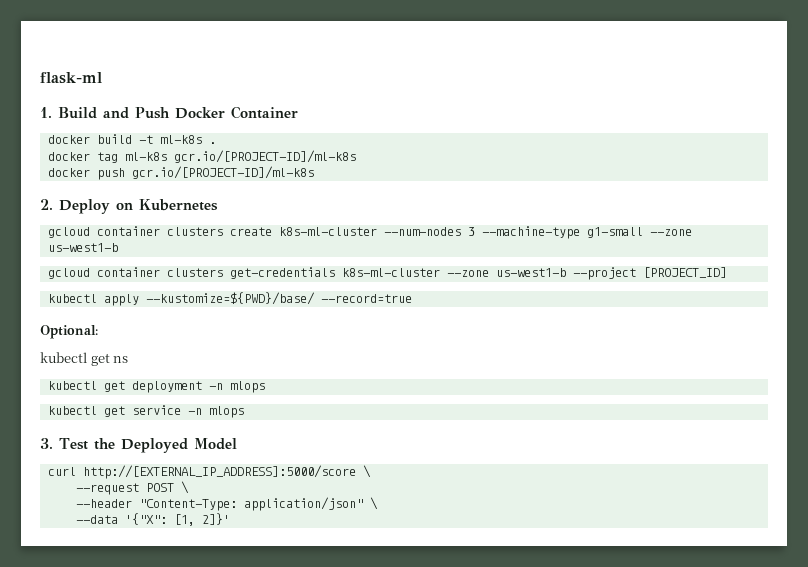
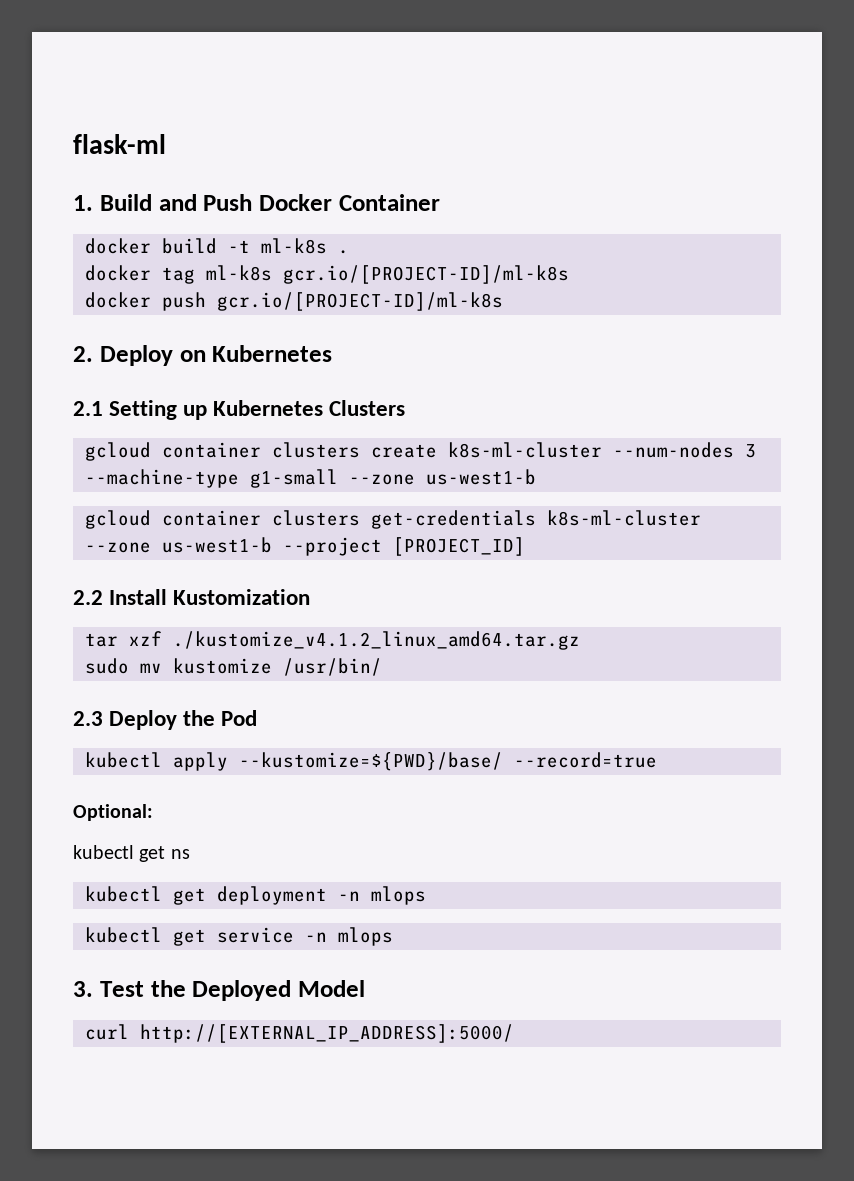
+ 2.1 Setting up Kubernetes Clusters
+ 2.2 Install Kustomization
+ tar xzf ./kustomize_v4.1.2_linux_amd64.tar.gz
+ sudo mv kustomize /usr/bin/
+ 2.3 Deploy the Pod
- curl http://[EXTERNAL_IP_ADDRESS]:5000/score \
- --request POST \
- --header "Content-Type: application/json" \
- --data '{"X": [1, 2]}'
+ curl http://[EXTERNAL_IP_ADDRESS]:5000/

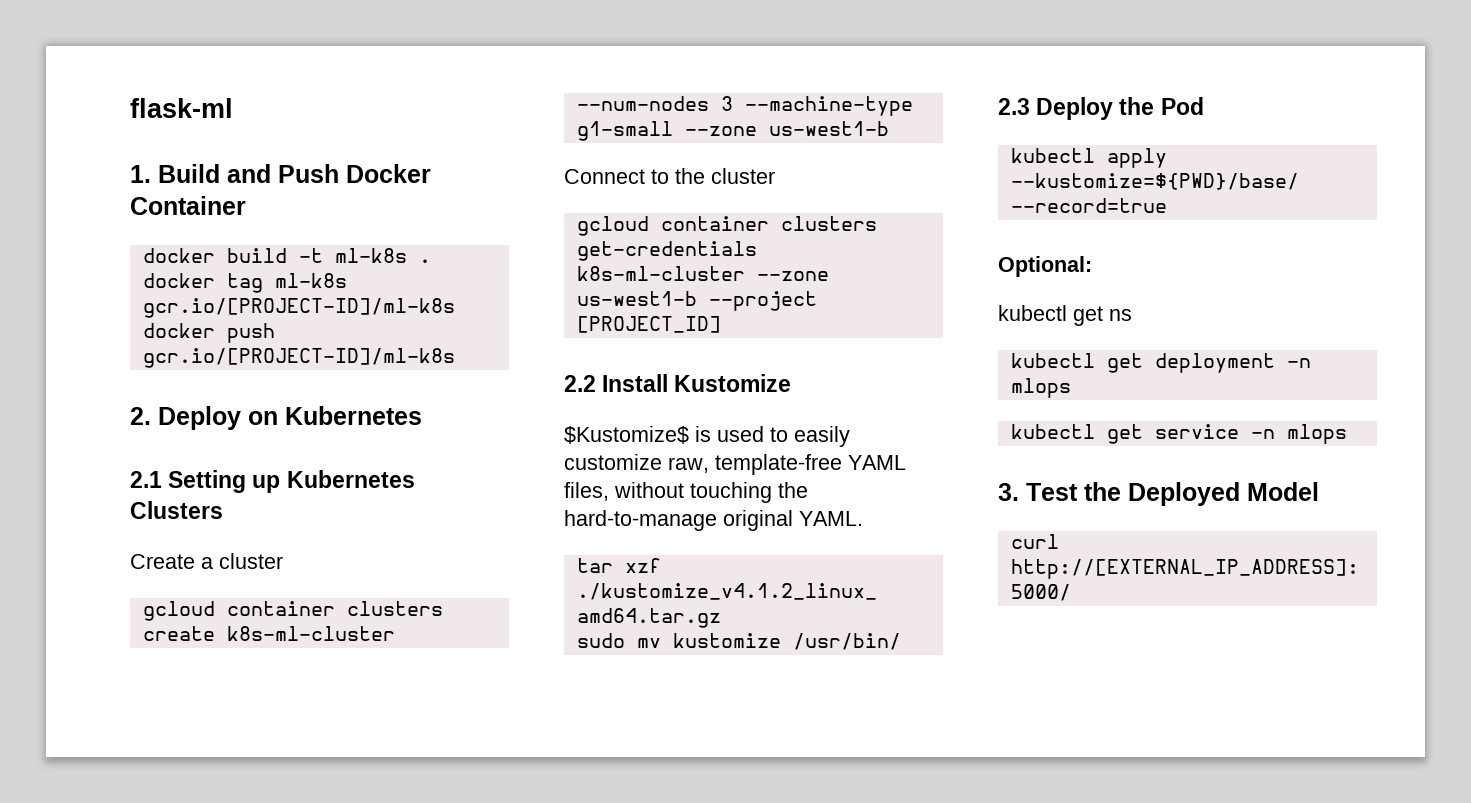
+ Create a cluster
+ Connect to the cluster
- 2.2 Install Kustomization
+ 2.2 Install Kustomize
+ $Kustomize$ is used to easily customize raw, template-free YAML files, without touching the hard-to-manage original YAML.

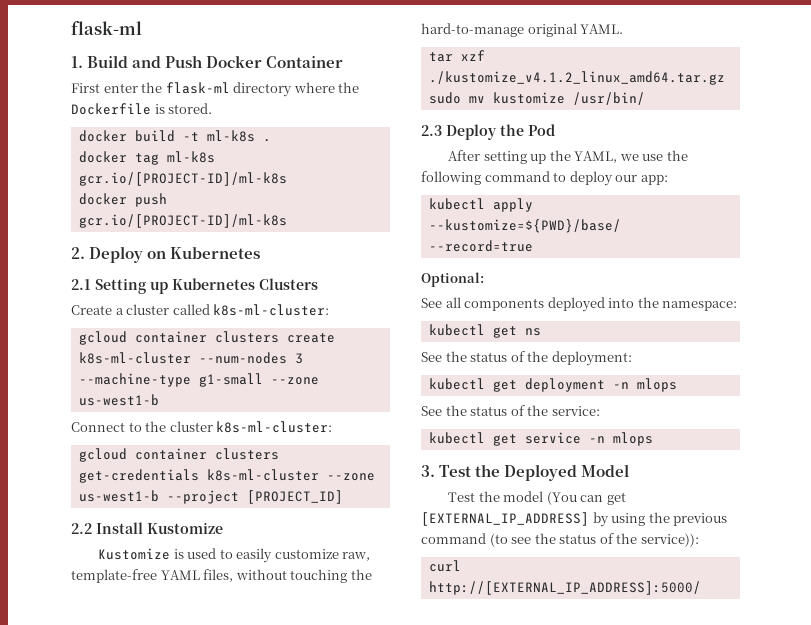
+ First enter the flask-ml directory where the Dockerfile is stored.
- Create a cluster
+ Create a cluster called k8s-ml-cluster:
- Connect to the cluster
+ Connect to the cluster k8s-ml-cluster:
- $Kustomize$ is used to easily customize raw, template-free YAML files, without touching the hard-to-manage original YAML.
+ Kustomize is used to easily customize raw, template-free YAML files, without touching the hard-to-manage original YAML.
+ After setting up the YAML, we use the following command to deploy our app:
+ See all components deployed into the namespace:
  kubectl get ns
+ See the status of the deployment:
+ See the status of the service:
+ Test the model (You can get [EXTERNAL_IP_ADDRESS] by using the previous command (to see the status of the service)):

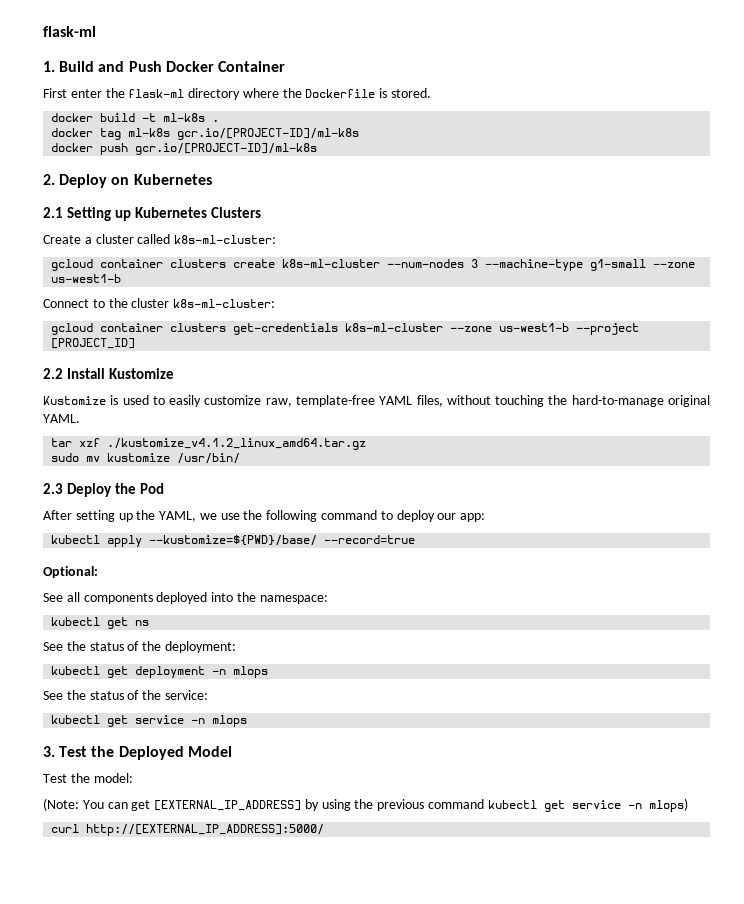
- Test the model (You can get [EXTERNAL_IP_ADDRESS] by using the previous command (to see the status of the service)):
+ Test the model:
+ (Note: You can get [EXTERNAL_IP_ADDRESS] by using the previous command kubectl get service -n mlops)

